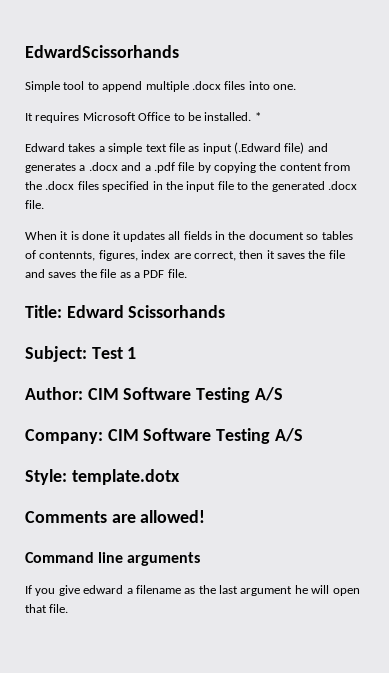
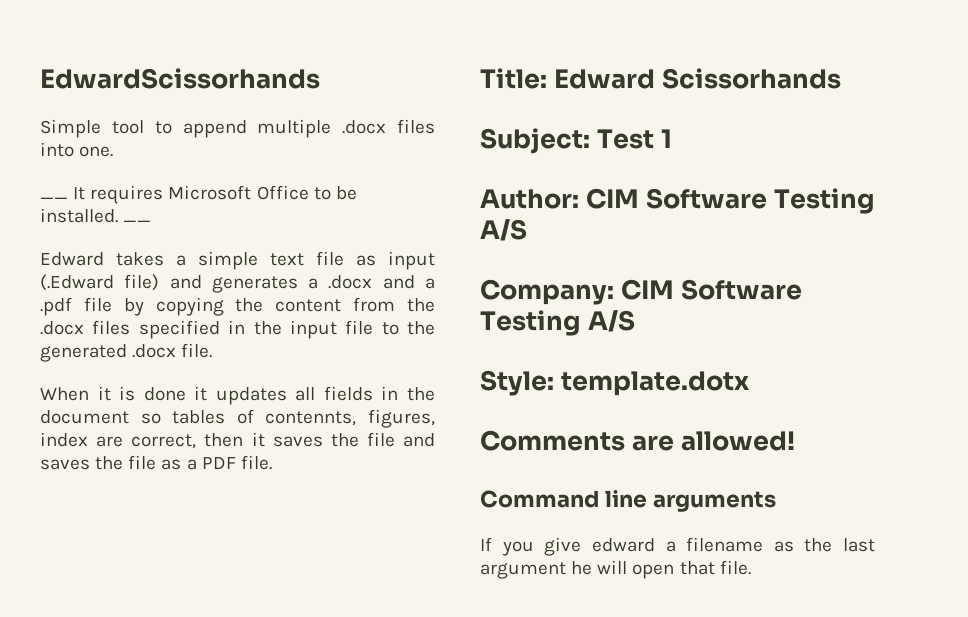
- It requires Microsoft Office to be installed. *
+ __ It requires Microsoft Office to be installed. __

